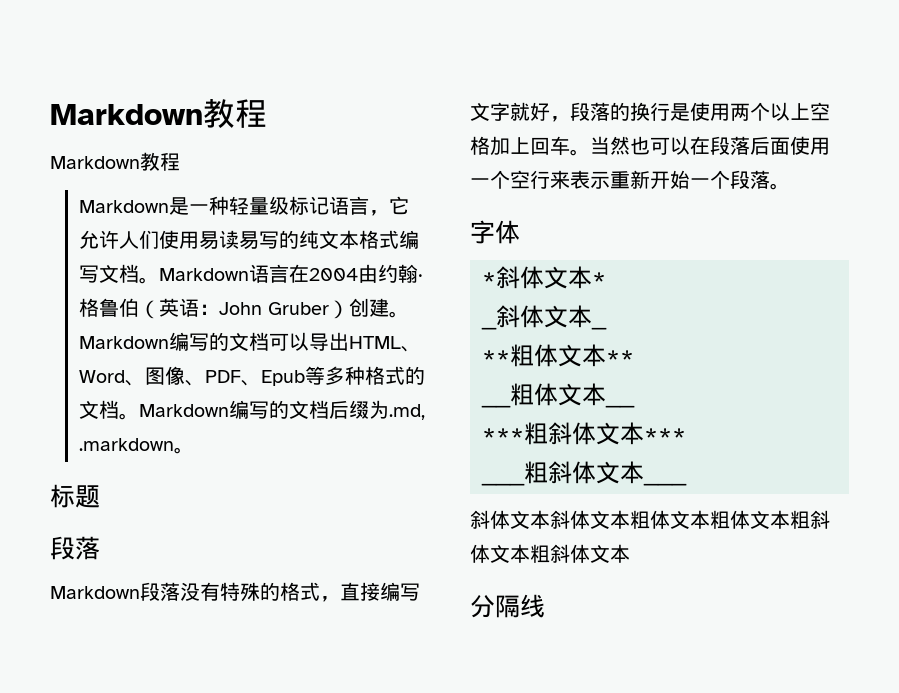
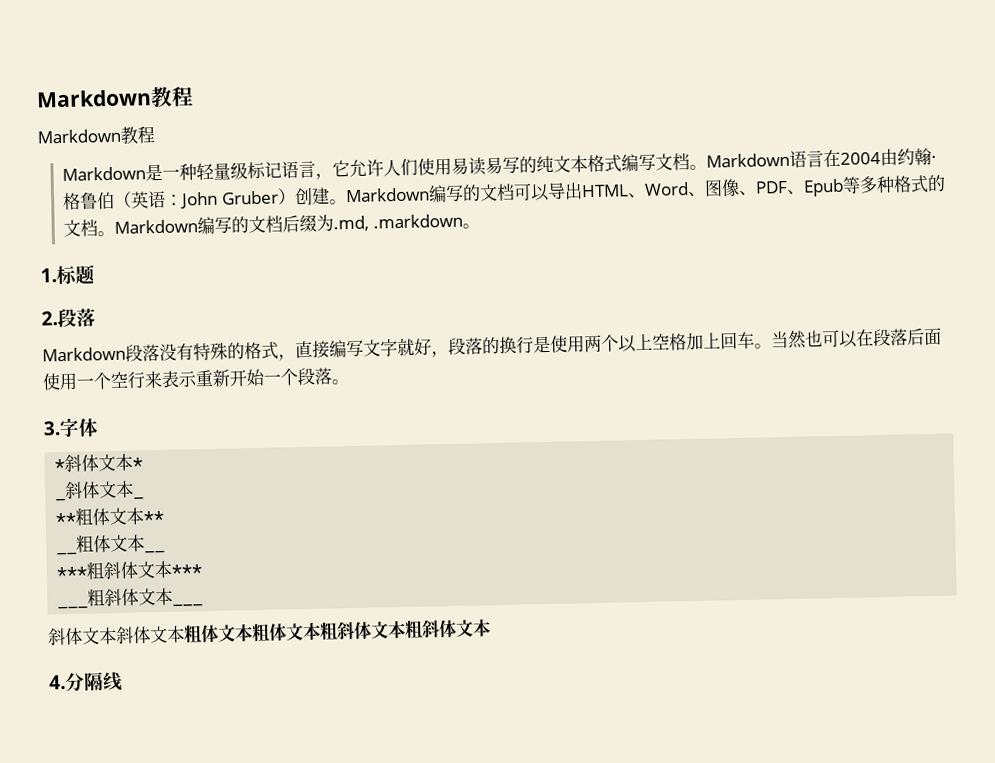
- 标题
- 段落
+ 1.标题
+ 2.段落
- 字体
+ 3.字体
- 分隔线
+ 4.分隔线

